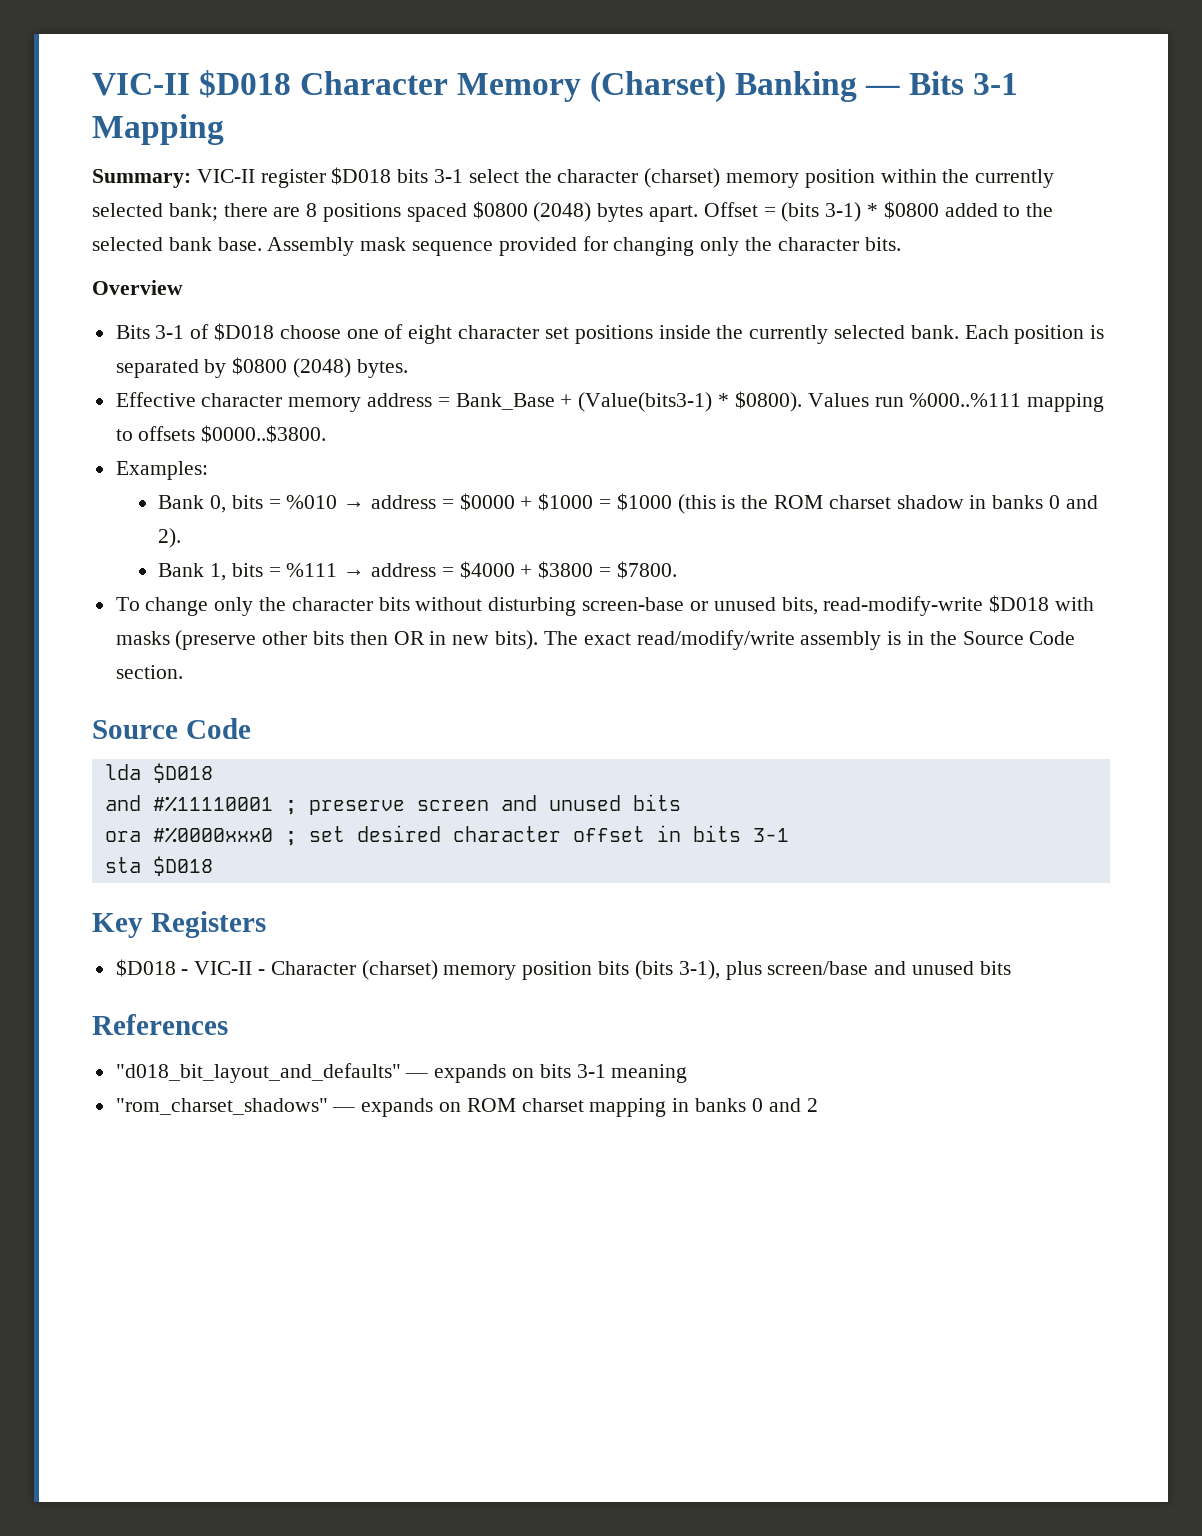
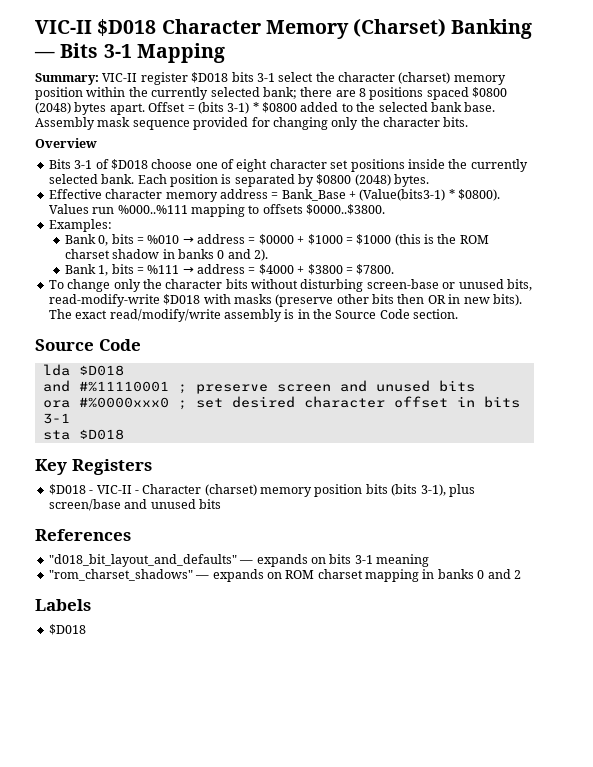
+ Labels
+ $D018

